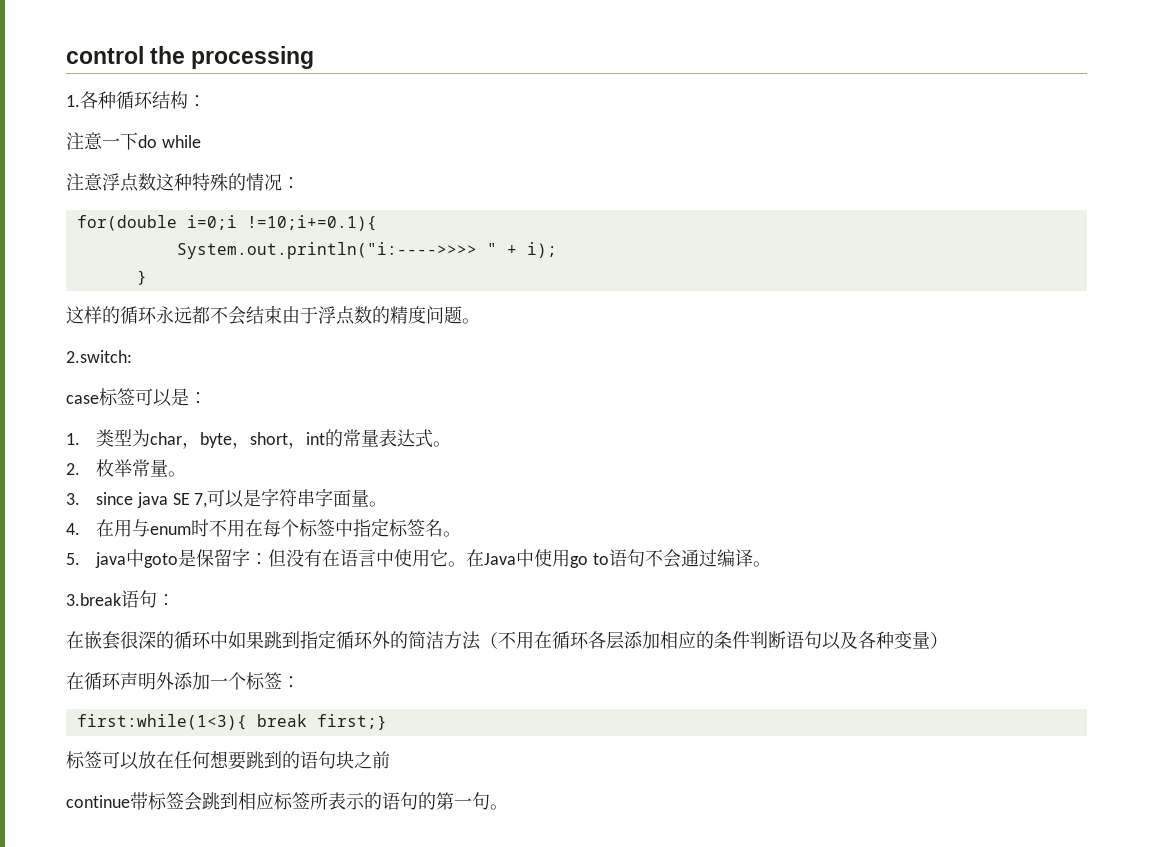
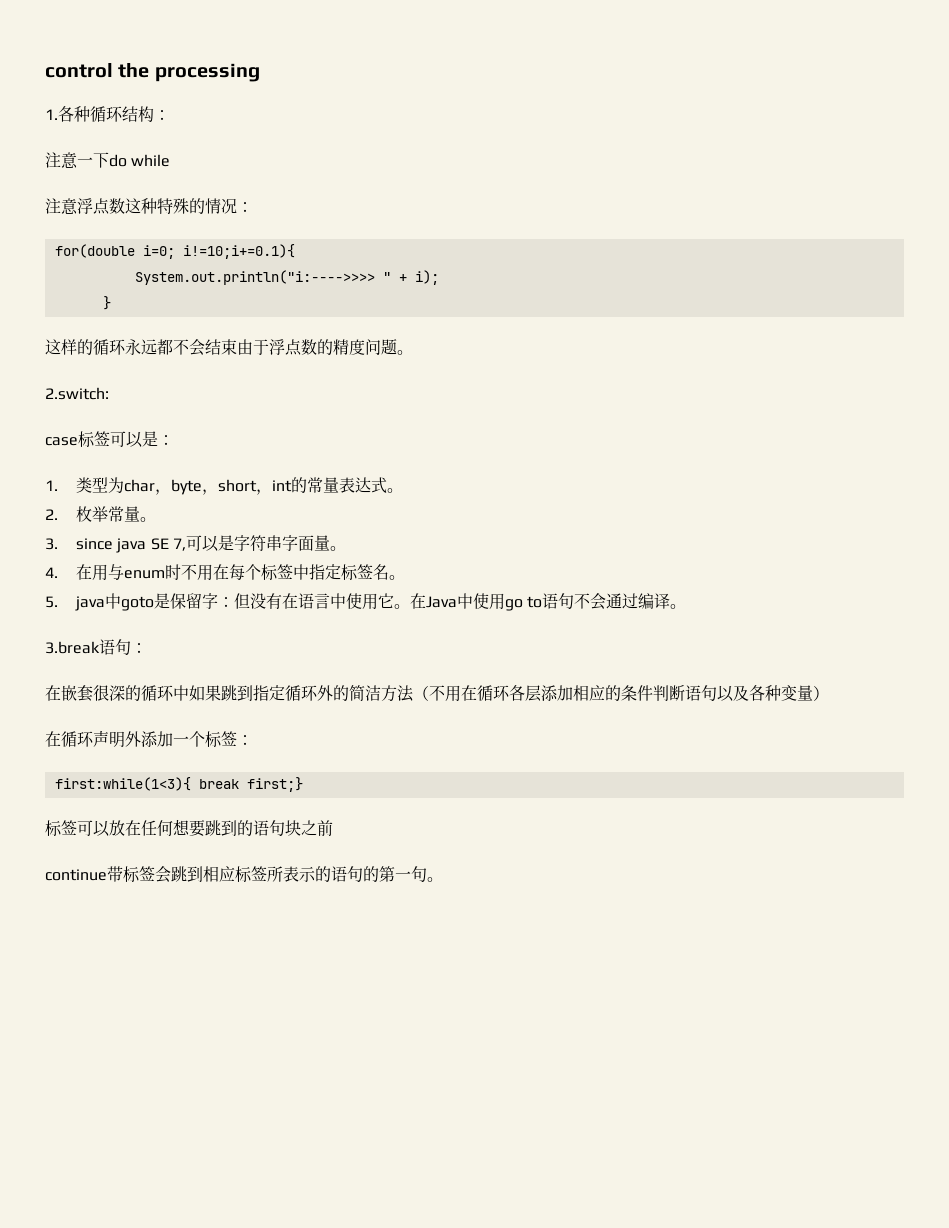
- for(double i=0;i !=10;i+=0.1){
+ for(double i=0; i!=10;i+=0.1){

